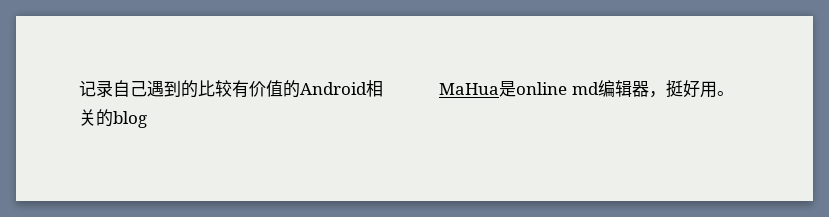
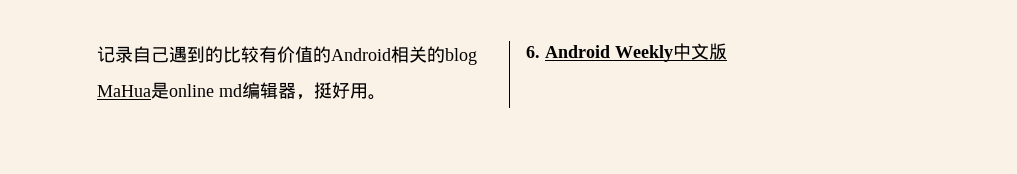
+ 6. Android Weekly中文版

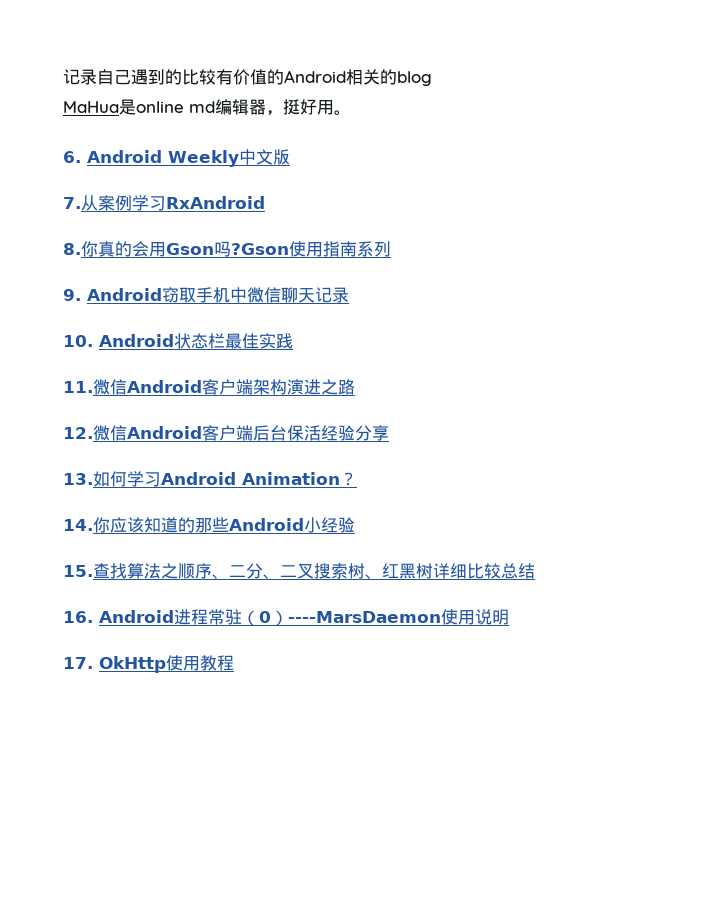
+ 7.从案例学习RxAndroid
+ 8.你真的会用Gson吗?Gson使用指南系列
+ 9. Android窃取手机中微信聊天记录
+ 10. Android状态栏最佳实践
+ 11.微信Android客户端架构演进之路
+ 12.微信Android客户端后台保活经验分享
+ 13.如何学习Android Animation？
+ 14.你应该知道的那些Android小经验
+ 15.查找算法之顺序、二分、二叉搜索树、红黑树详细比较总结
+ 16. Android进程常驻（0）----MarsDaemon使用说明
+ 17. OkHttp使用教程

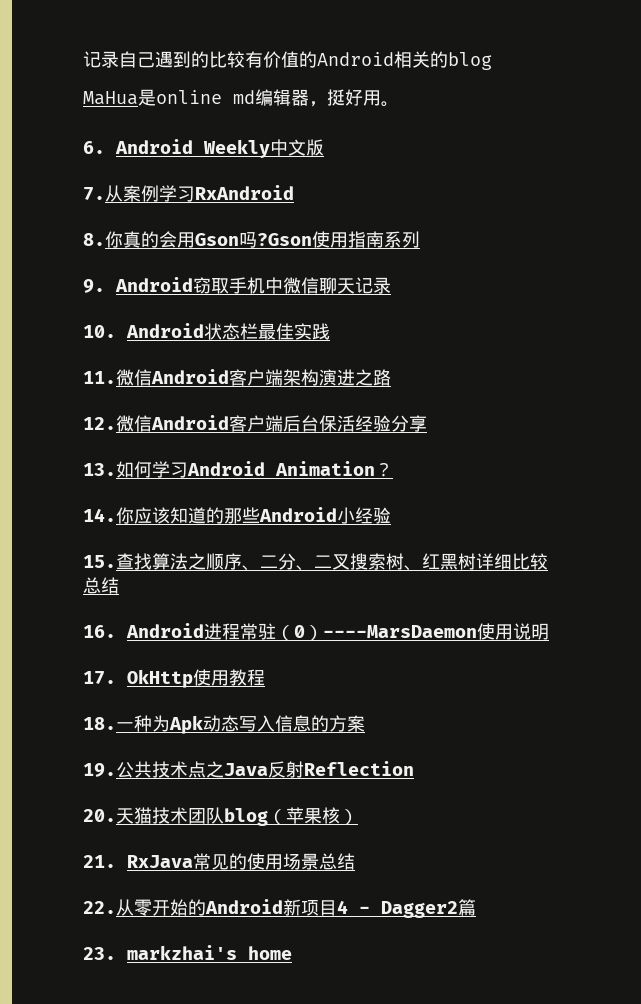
+ 18.一种为Apk动态写入信息的方案
+ 19.公共技术点之Java反射Reflection
+ 20.天猫技术团队blog（苹果核）
+ 21. RxJava常见的使用场景总结
+ 22.从零开始的Android新项目4 - Dagger2篇
+ 23. markzhai's home

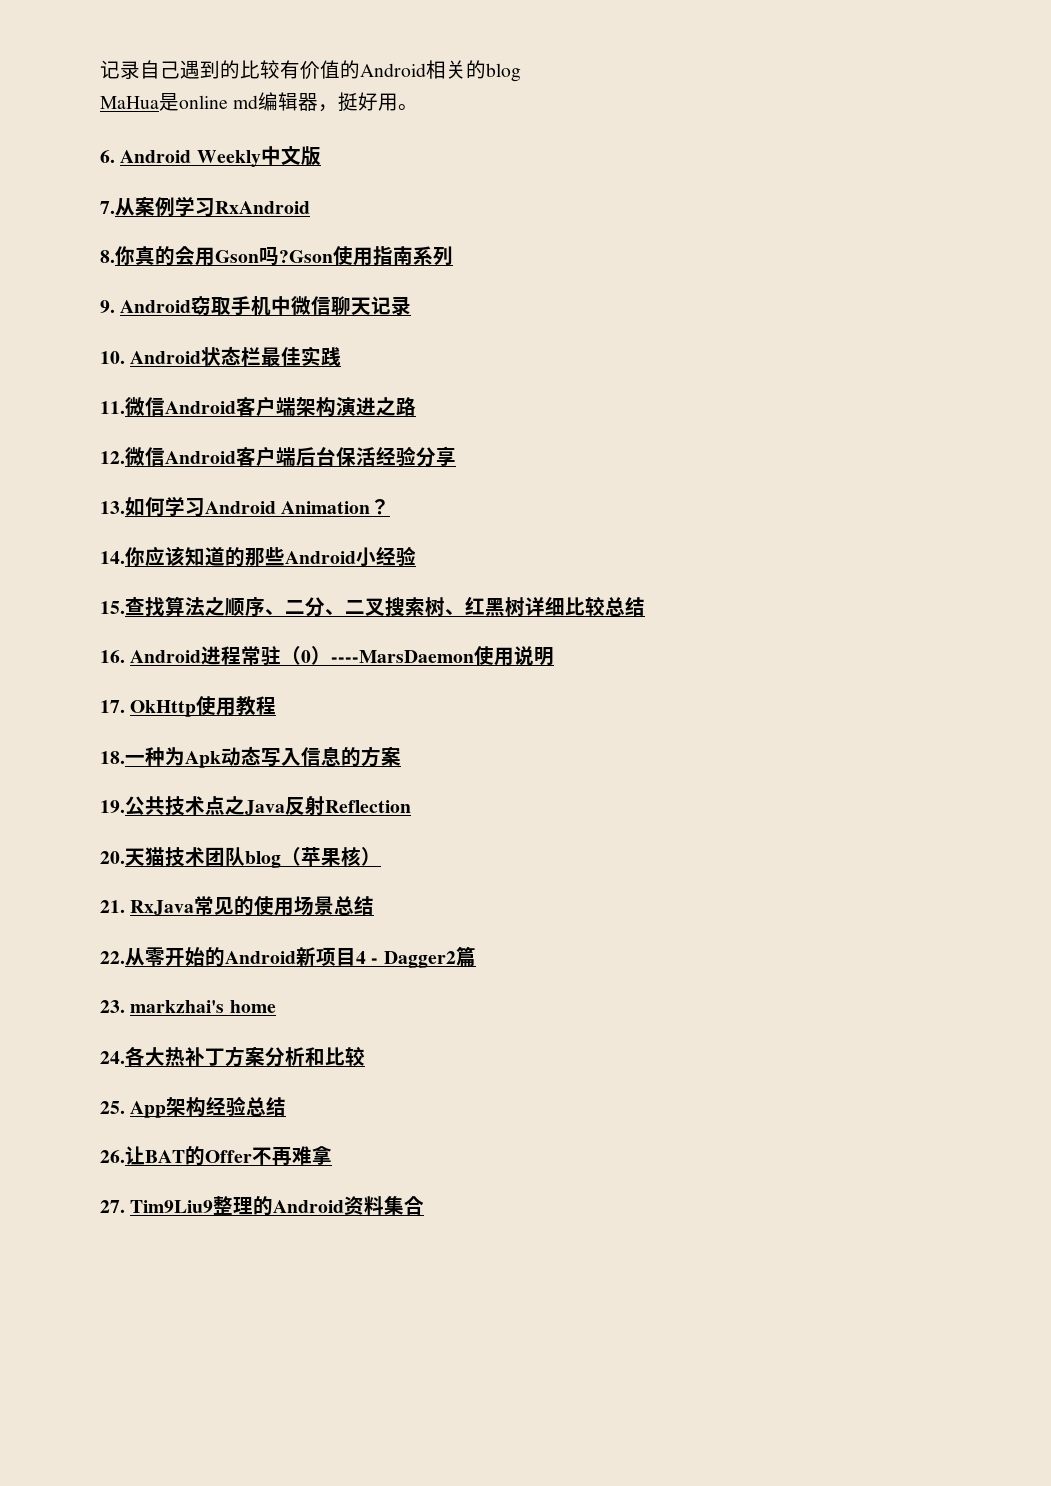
+ 24.各大热补丁方案分析和比较
+ 25. App架构经验总结
+ 26.让BAT的Offer不再难拿
+ 27. Tim9Liu9整理的Android资料集合

